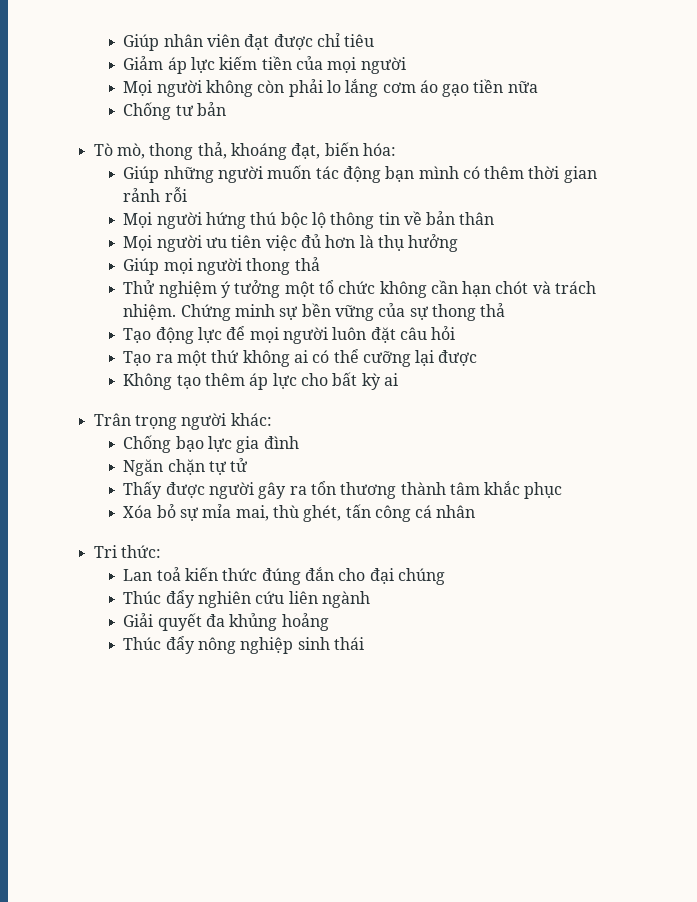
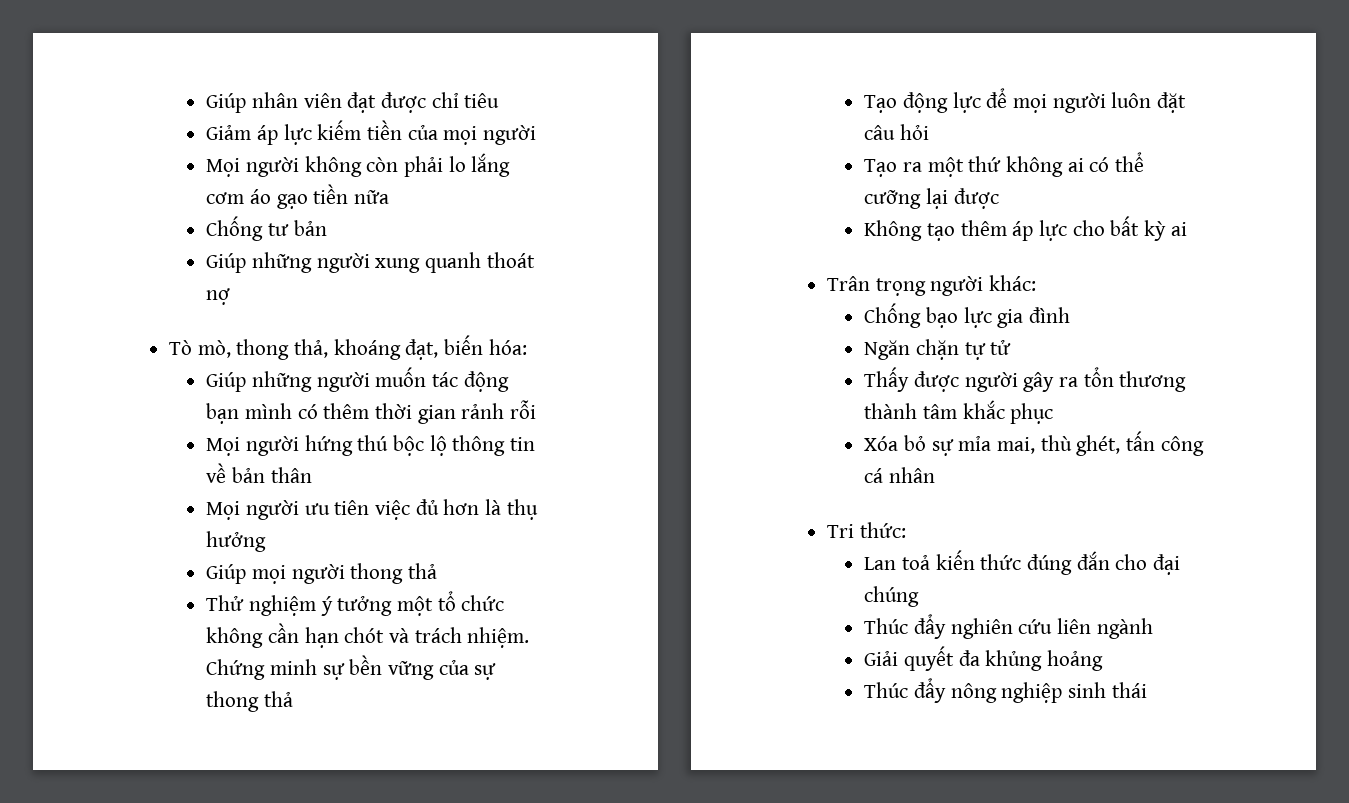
+ Giúp những người xung quanh thoát nợ

